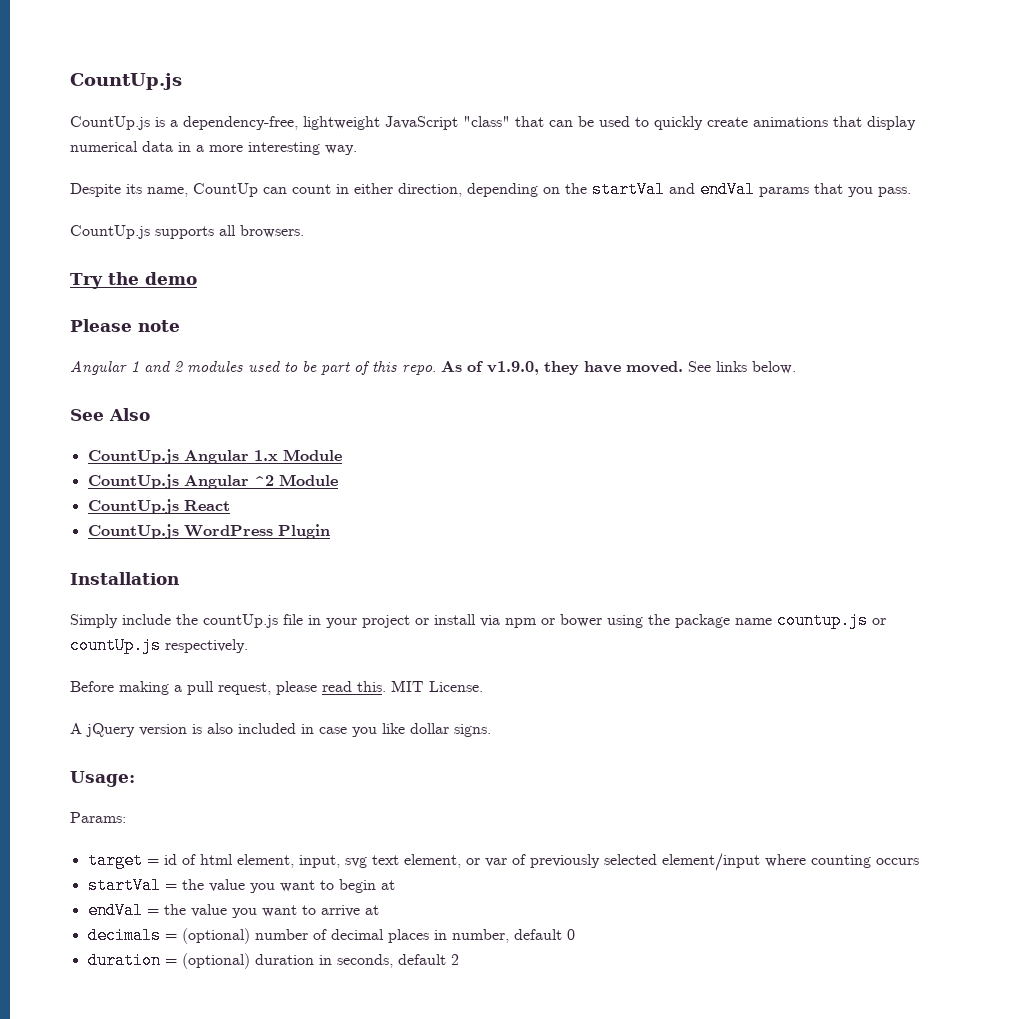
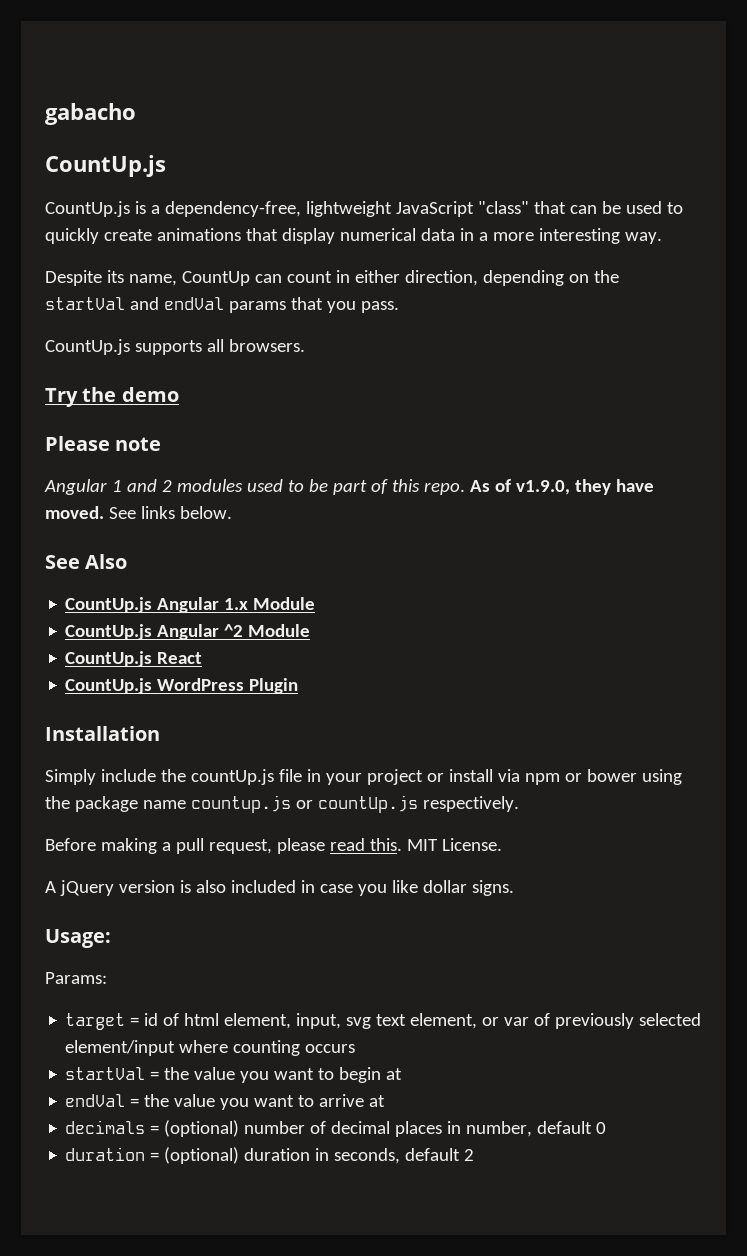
+ gabacho

